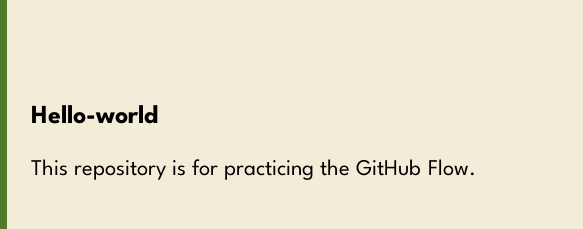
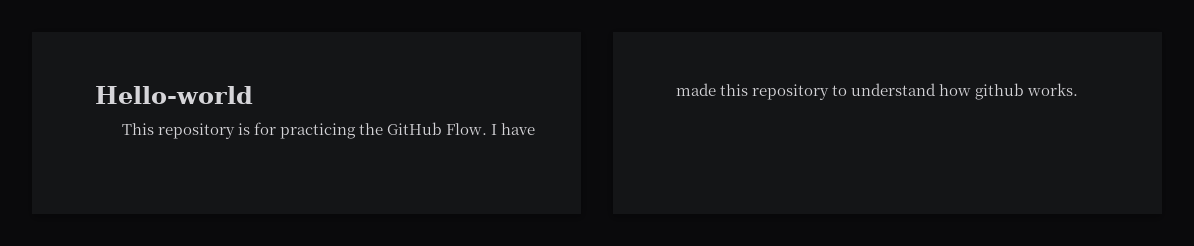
+ I have made this repository to understand how github works.

